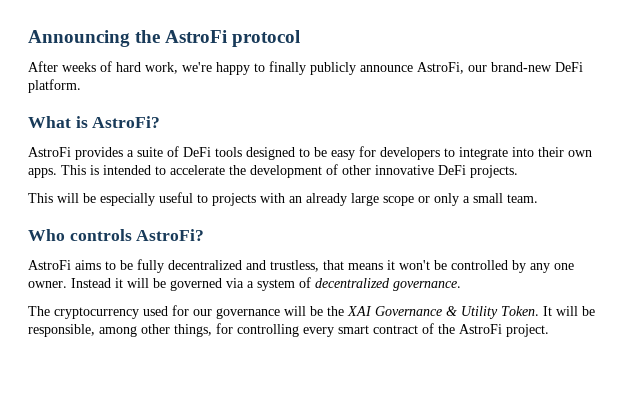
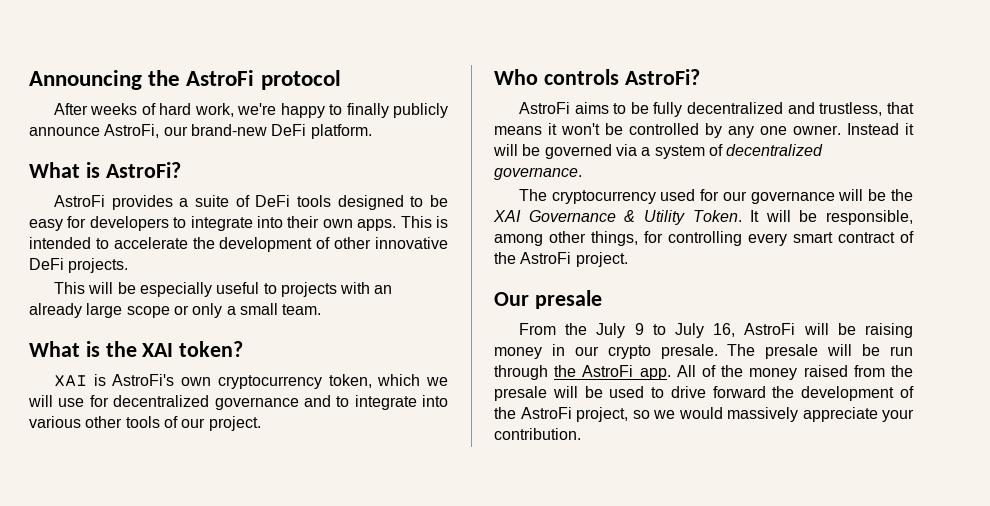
+ What is the XAI token?
+ XAI is AstroFi's own cryptocurrency token, which we will use for decentralized governance and to integrate into various other tools of our project.
+ Our presale
+ From the July 9 to July 16, AstroFi will be raising money in our crypto presale. The presale will be run through the AstroFi app. All of the money raised from the presale will be used to drive forward the development of the AstroFi project, so we would massively appreciate your contribution.

